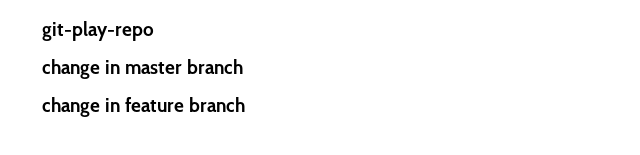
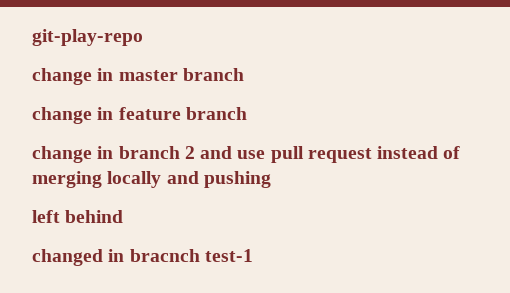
+ change in branch 2 and use pull request instead of merging locally and pushing
+ left behind
+ changed in bracnch test-1

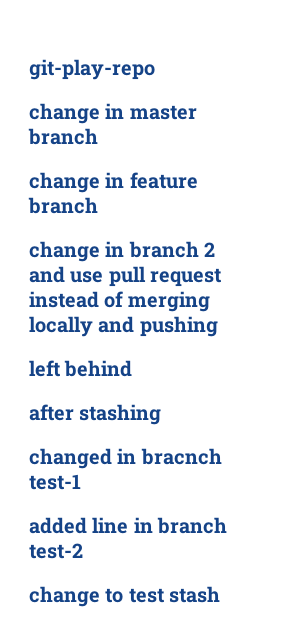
+ after stashing
+ added line in branch test-2
+ change to test stash

